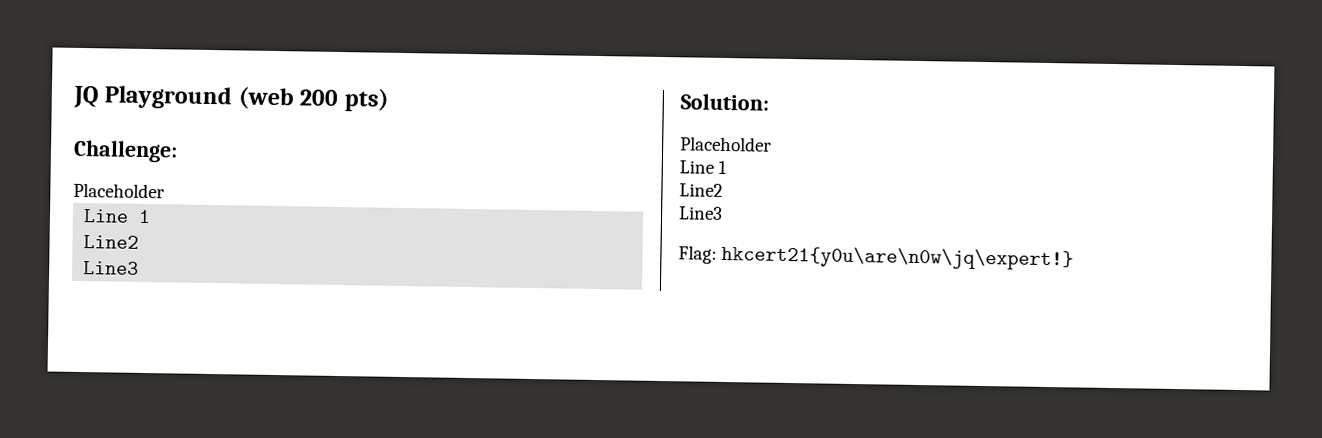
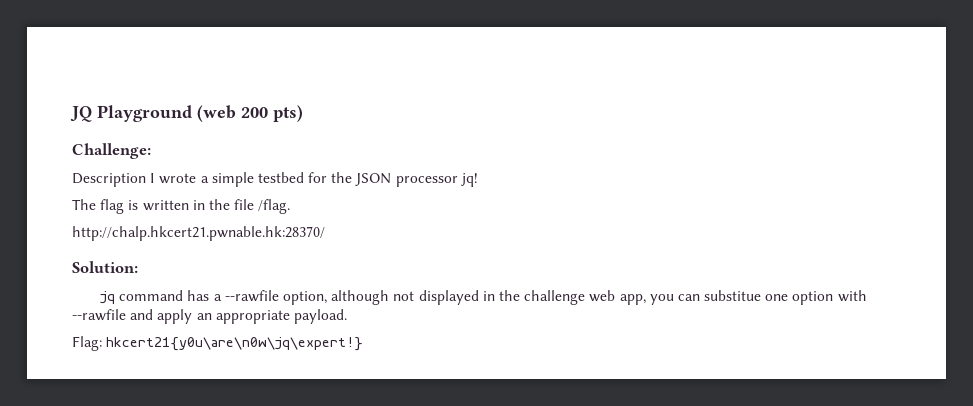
  Challenge:
- Placeholder
- Line 1
- Line2
- Line3
+ Description I wrote a simple testbed for the JSON processor jq!
+ The flag is written in the file /flag.
+ http://chalp.hkcert21.pwnable.hk:28370/
  Solution:
- Placeholder
- Line 1
- Line2
- Line3
+ jq command has a --rawfile option, although not displayed in the challenge web app, you can substitue one option with --rawfile and apply an appropriate payload.

